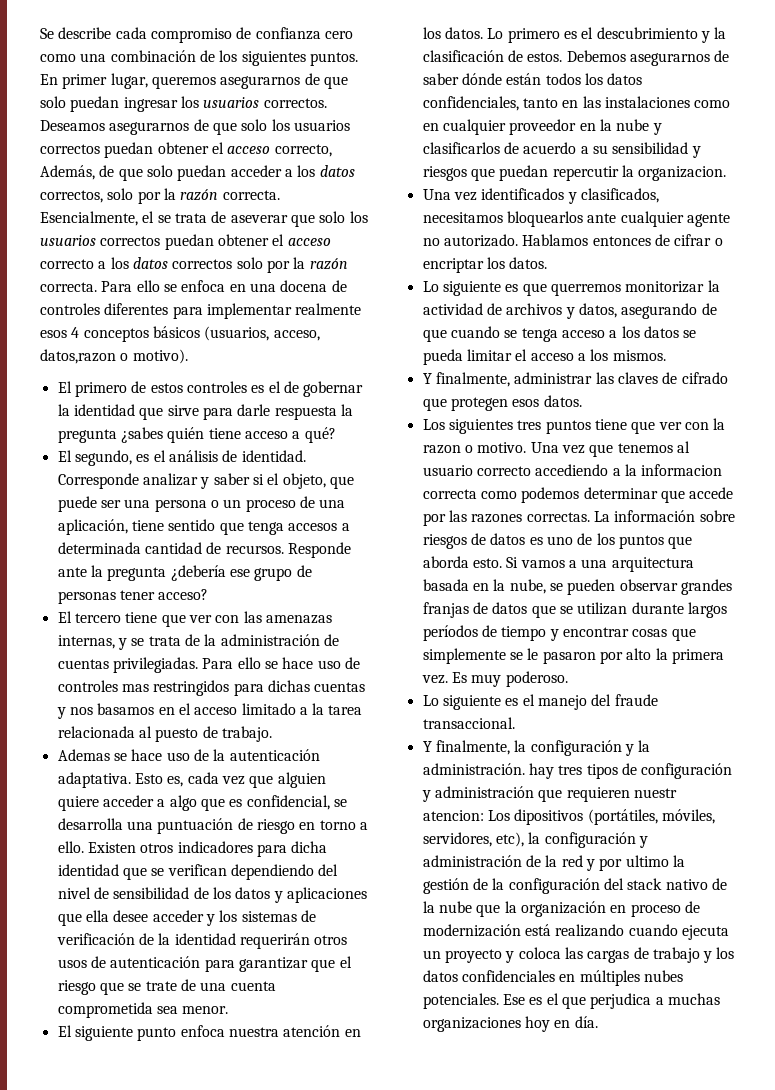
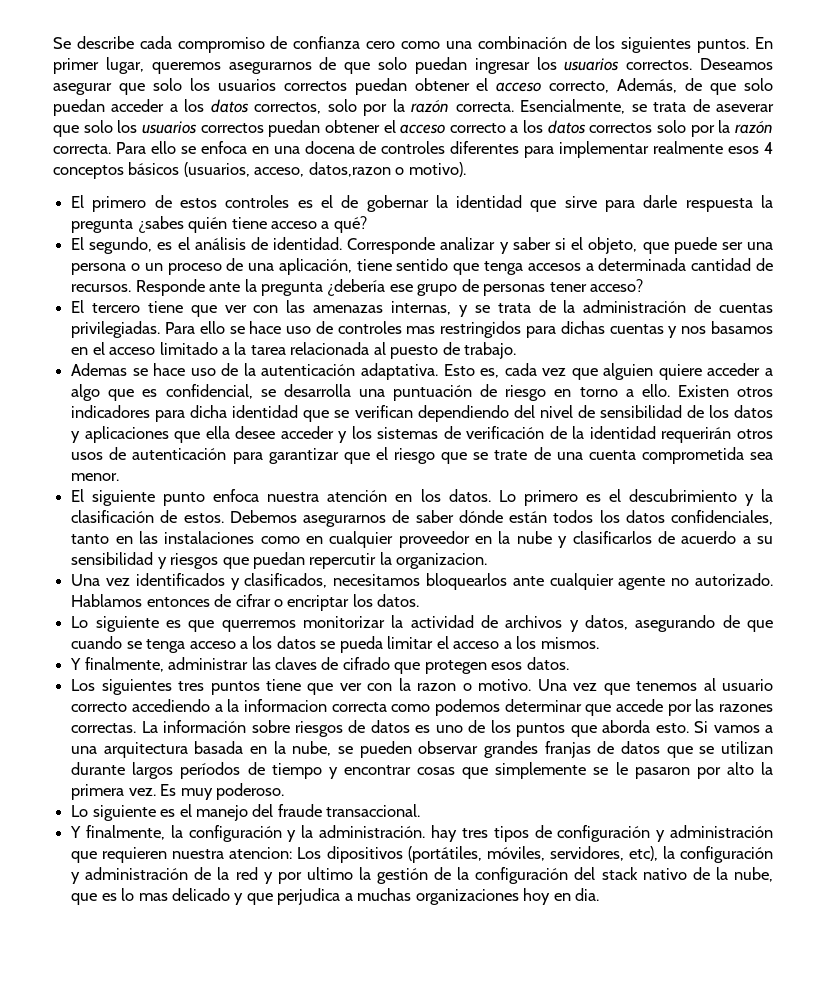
- Deseamos asegurarnos de que solo los usuarios correctos puedan obtener el acceso correcto, Además, de que solo puedan acceder a los datos correctos, solo por la razón correcta.
+ Deseamos asegurar que solo los usuarios correctos puedan obtener el acceso correcto, Además, de que solo puedan acceder a los datos correctos, solo por la razón correcta.
- Esencialmente, el se trata de aseverar que solo los usuarios correctos puedan obtener el acceso correcto a los datos correctos solo por la razón correcta.
+ Esencialmente, se trata de aseverar que solo los usuarios correctos puedan obtener el acceso correcto a los datos correctos solo por la razón correcta.
- Y finalmente, la configuración y la administración. hay tres tipos de configuración y administración que requieren nuestr atencion: Los dipositivos (portátiles, móviles, servidores, etc), la configuración y administración de la red y por ultimo la gestión de la configuración del stack nativo de la nube que la organización en proceso de modernización está realizando cuando ejecuta un proyecto y coloca las cargas de trabajo y los datos confidenciales en múltiples nubes potenciales. Ese es el que perjudica a muchas organizaciones hoy en día.
+ Y finalmente, la configuración y la administración. hay tres tipos de configuración y administración que requieren nuestra atencion: Los dipositivos (portátiles, móviles, servidores, etc), la configuración y administración de la red y por ultimo la gestión de la configuración del stack nativo de la nube, que es lo mas delicado y que perjudica a muchas organizaciones hoy en dia.

